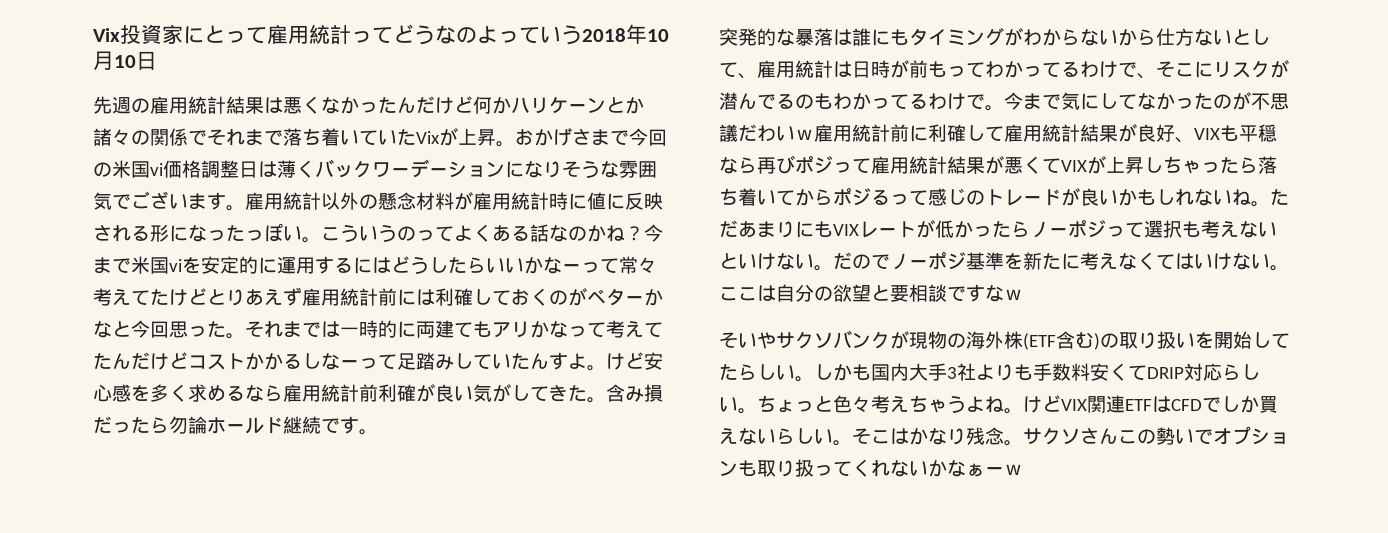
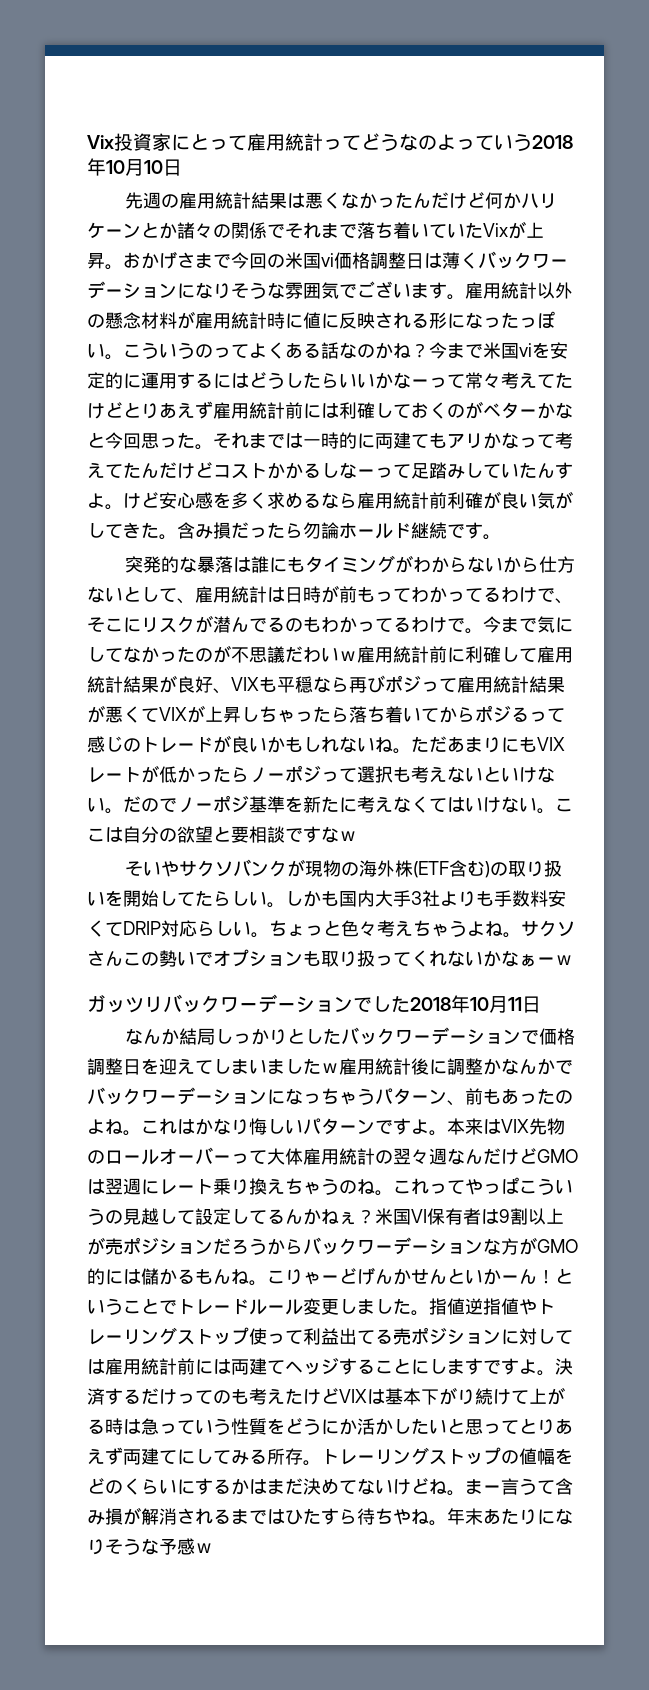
- けどVIX関連ETFはCFDでしか買えないらしい。そこはかなり残念。
+ ガッツリバックワーデーションでした2018年10月11日
+ なんか結局しっかりとしたバックワーデーションで価格調整日を迎えてしまいましたｗ雇用統計後に調整かなんかでバックワーデーションになっちゃうパターン、前もあったのよね。これはかなり悔しいパターンですよ。本来はVIX先物のロールオーバーって大体雇用統計の翌々週なんだけどGMOは翌週にレート乗り換えちゃうのね。これってやっぱこういうの見越して設定してるんかねぇ？米国VI保有者は9割以上が売ポジションだろうからバックワーデーションな方がGMO的には儲かるもんね。こりゃーどげんかせんといかーん！ということでトレードルール変更しました。指値逆指値やトレーリングストップ使って利益出てる売ポジションに対しては雇用統計前には両建てヘッジすることにしますですよ。決済するだけってのも考えたけどVIXは基本下がり続けて上がる時は急っていう性質をどうにか活かしたいと思ってとりあえず両建てにしてみる所存。トレーリングストップの値幅をどのくらいにするかはまだ決めてないけどね。まー言うて含み損が解消されるまではひたすら待ちやね。年末あたりになりそうな予感ｗ

